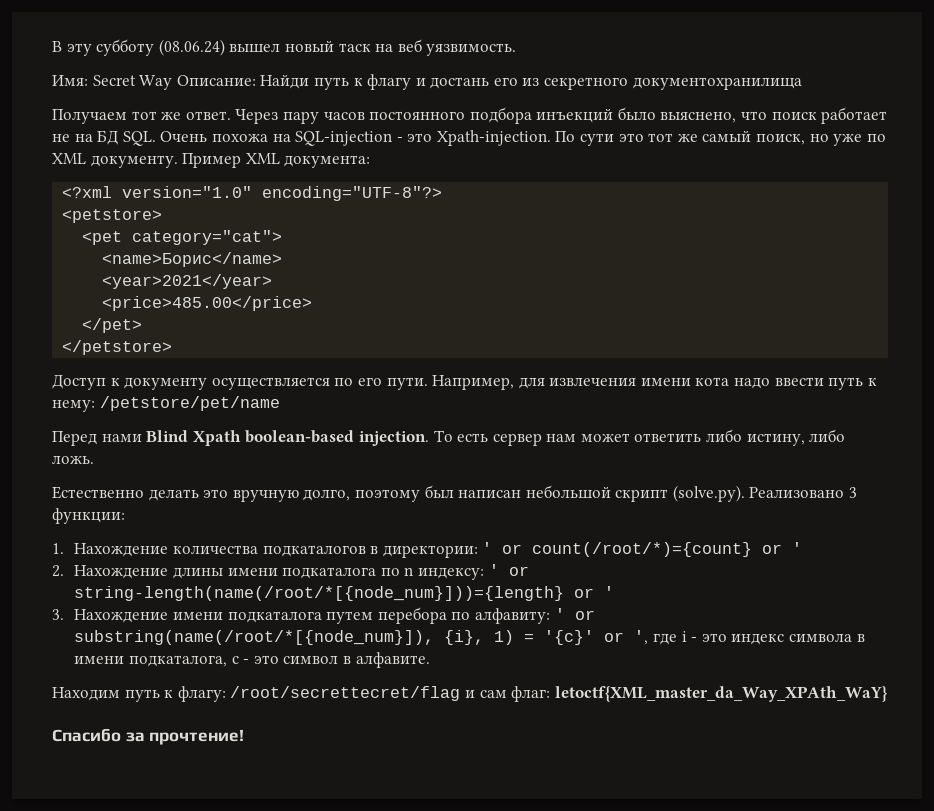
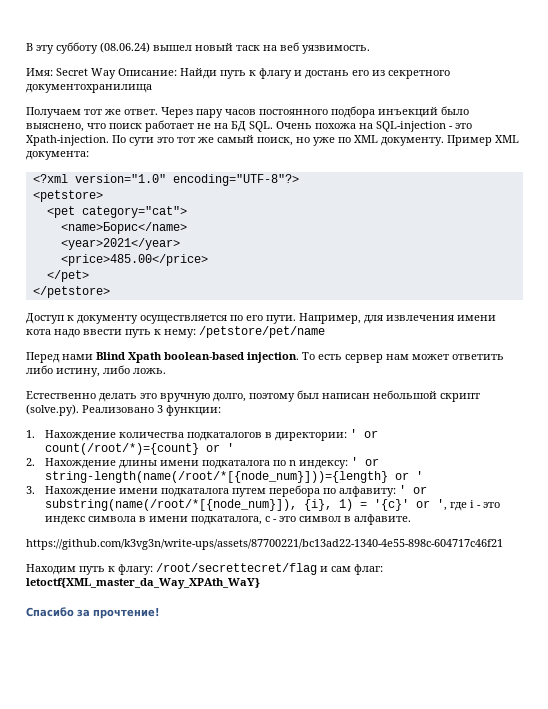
+ https://github.com/k3vg3n/write-ups/assets/87700221/bc13ad22-1340-4e55-898c-604717c46f21

